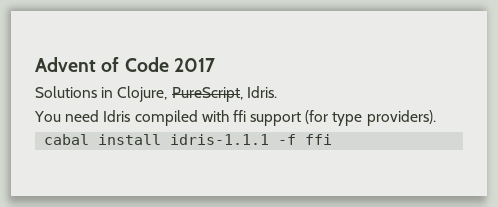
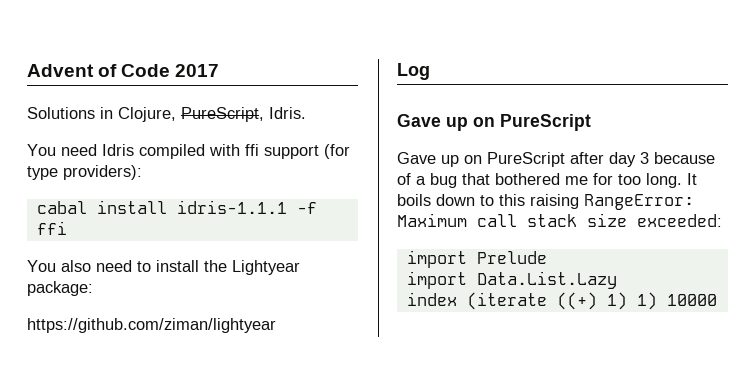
- You need Idris compiled with ffi support (for type providers).
+ You need Idris compiled with ffi support (for type providers):
+ You also need to install the Lightyear package:
+ https://github.com/ziman/lightyear
+ Log
+ Gave up on PureScript
+ Gave up on PureScript after day 3 because of a bug that bothered me for too long. It boils down to this raising RangeError: Maximum call stack size exceeded:
+ import Prelude
+ import Data.List.Lazy
+ index (iterate ((+) 1) 1) 10000

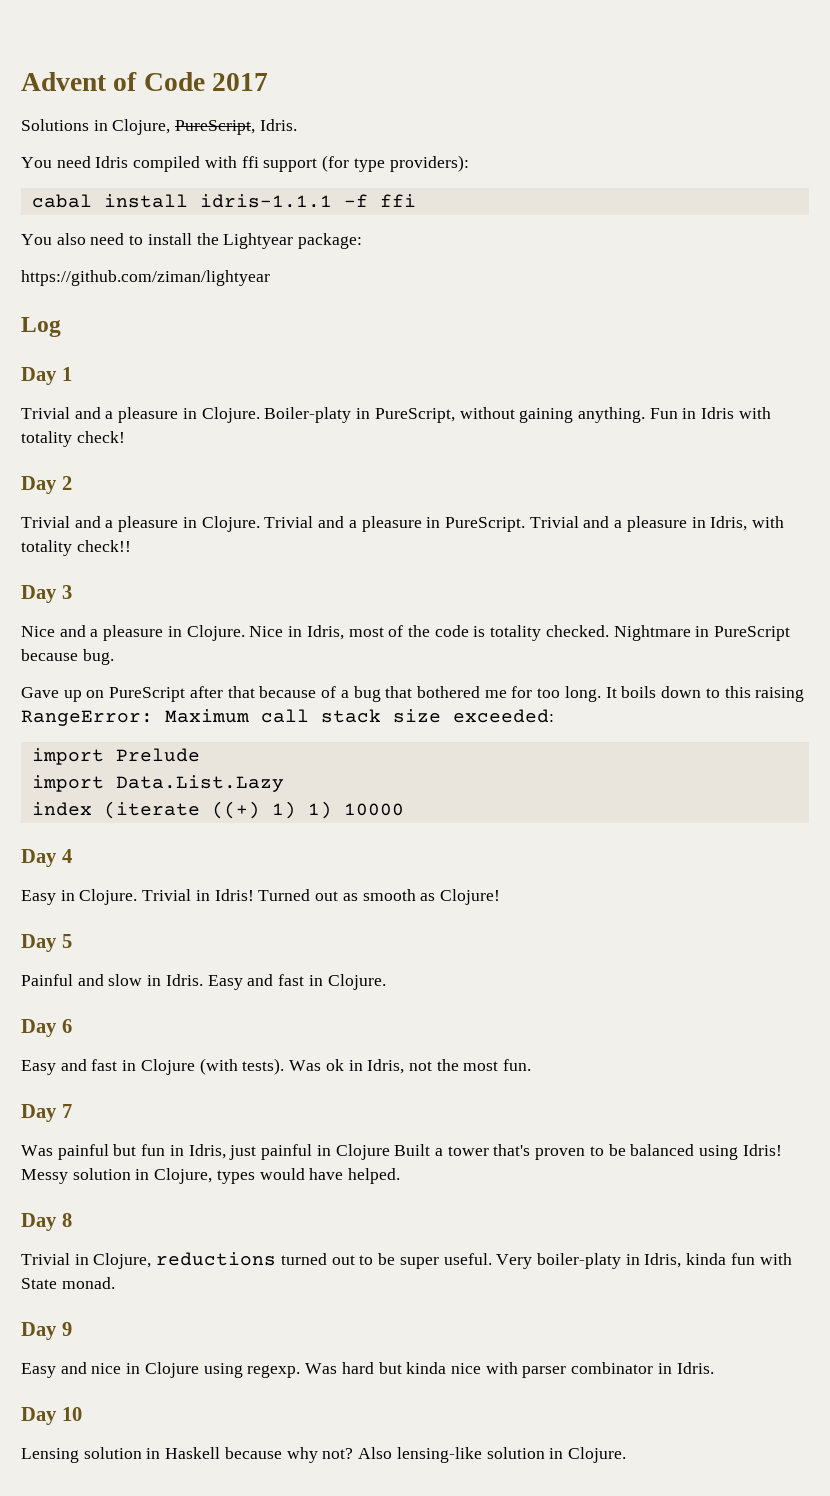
  Log
- Gave up on PureScript
+ Day 1
+ Trivial and a pleasure in Clojure. Boiler-platy in PureScript, without gaining anything. Fun in Idris with totality check!
+ Day 2
+ Trivial and a pleasure in Clojure. Trivial and a pleasure in PureScript. Trivial and a pleasure in Idris, with totality check!!
+ Day 3
+ Nice and a pleasure in Clojure. Nice in Idris, most of the code is totality checked. Nightmare in PureScript because bug.
- Gave up on PureScript after day 3 because of a bug that bothered me for too long.
+ Gave up on PureScript after that because of a bug that bothered me for too long.
+ Day 4
+ Easy in Clojure. Trivial in Idris! Turned out as smooth as Clojure!
+ Day 5
+ Painful and slow in Idris. Easy and fast in Clojure.
+ Day 6
+ Easy and fast in Clojure (with tests). Was ok in Idris, not the most fun.
+ Day 7
+ Was painful but fun in Idris, just painful in Clojure Built a tower that's proven to be balanced using Idris! Messy solution in Clojure, types would have helped.
+ Day 8
+ Trivial in Clojure, reductions turned out to be super useful. Very boiler-platy in Idris, kinda fun with State monad.
+ Day 9
+ Easy and nice in Clojure using regexp. Was hard but kinda nice with parser combinator in Idris.
+ Day 10
+ Lensing solution in Haskell because why not? Also lensing-like solution in Clojure.

